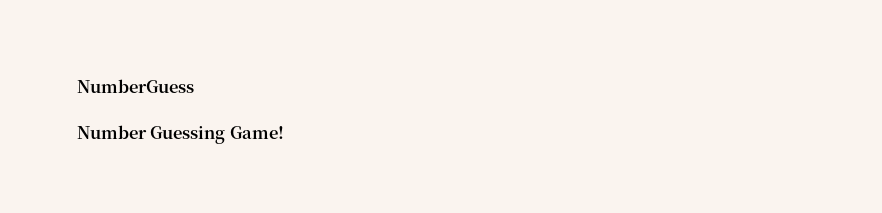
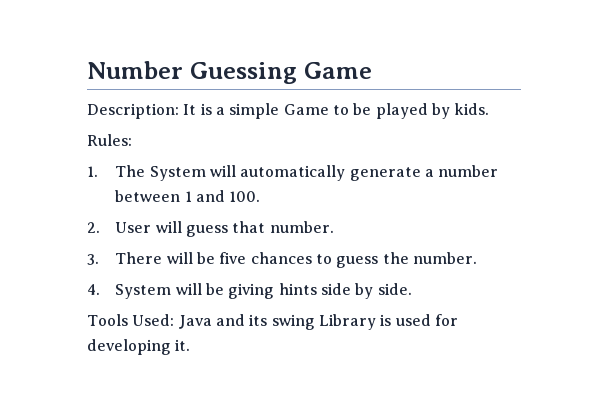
- NumberGuess
- Number Guessing Game!
+ Number Guessing Game
+ Description: It is a simple Game to be played by kids.
+ Rules:
+ 1. The System will automatically generate a number between 1 and 100.
+ 2. User will guess that number.
+ 3. There will be five chances to guess the number.
+ 4. System will be giving hints side by side.
+ Tools Used: Java and its swing Library is used for developing it.

